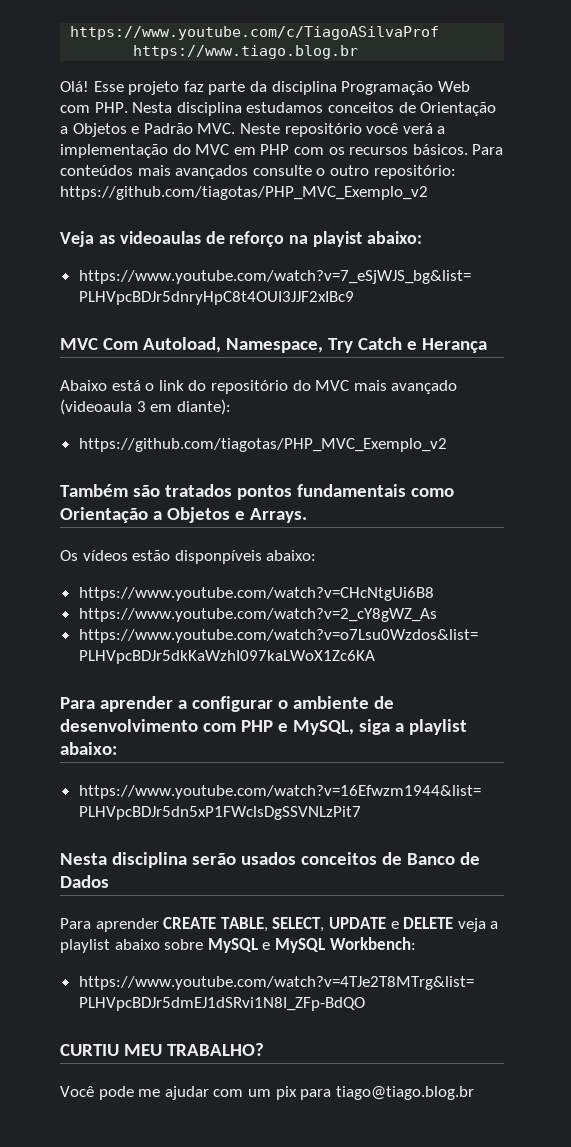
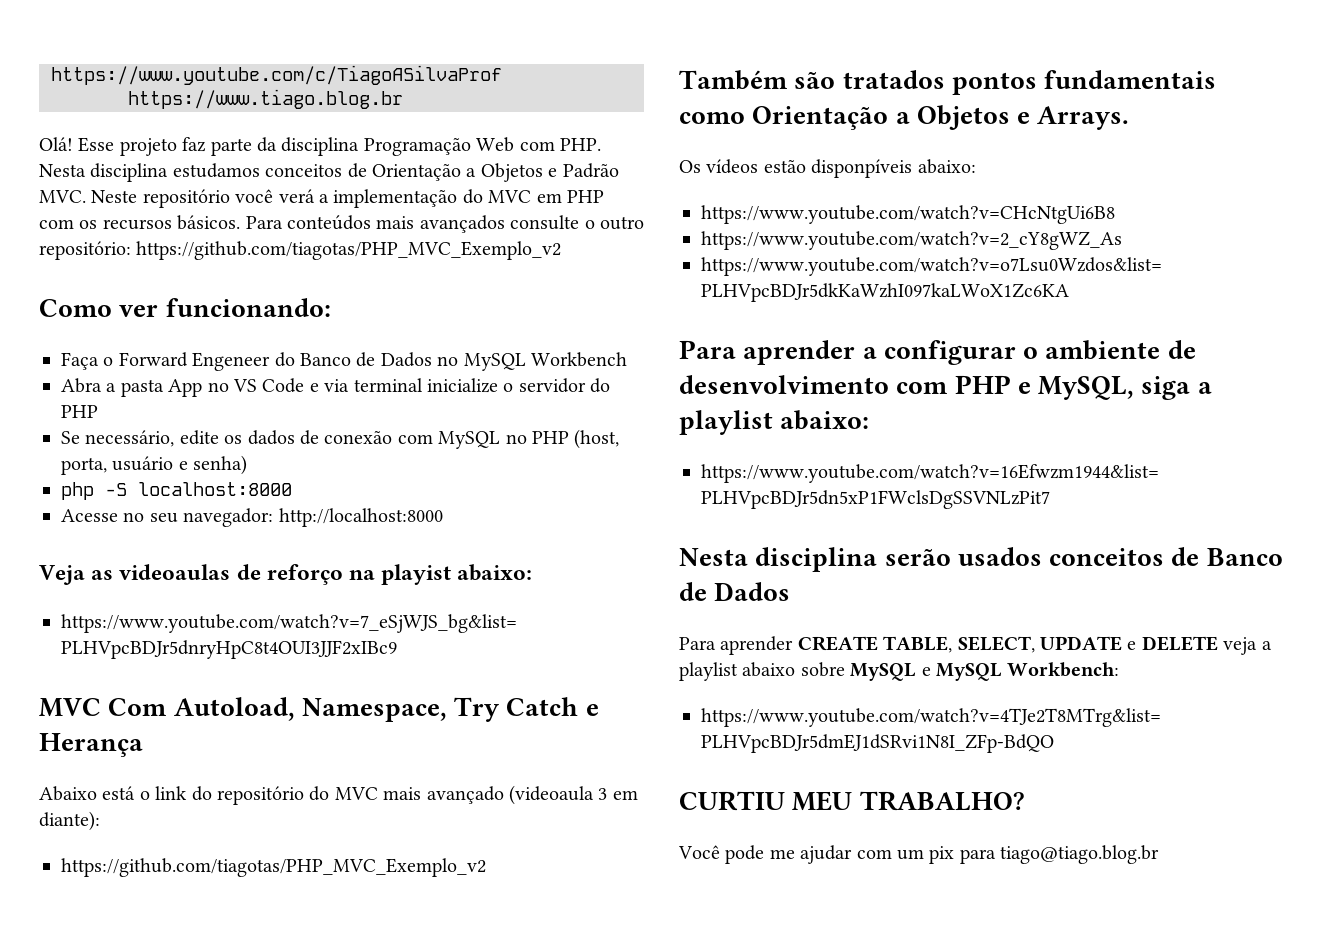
+ Como ver funcionando:
+ Faça o Forward Engeneer do Banco de Dados no MySQL Workbench
+ Abra a pasta App no VS Code e via terminal inicialize o servidor do PHP
+ Se necessário, edite os dados de conexão com MySQL no PHP (host, porta, usuário e senha)
+ php -S localhost:8000
+ Acesse no seu navegador: http://localhost:8000

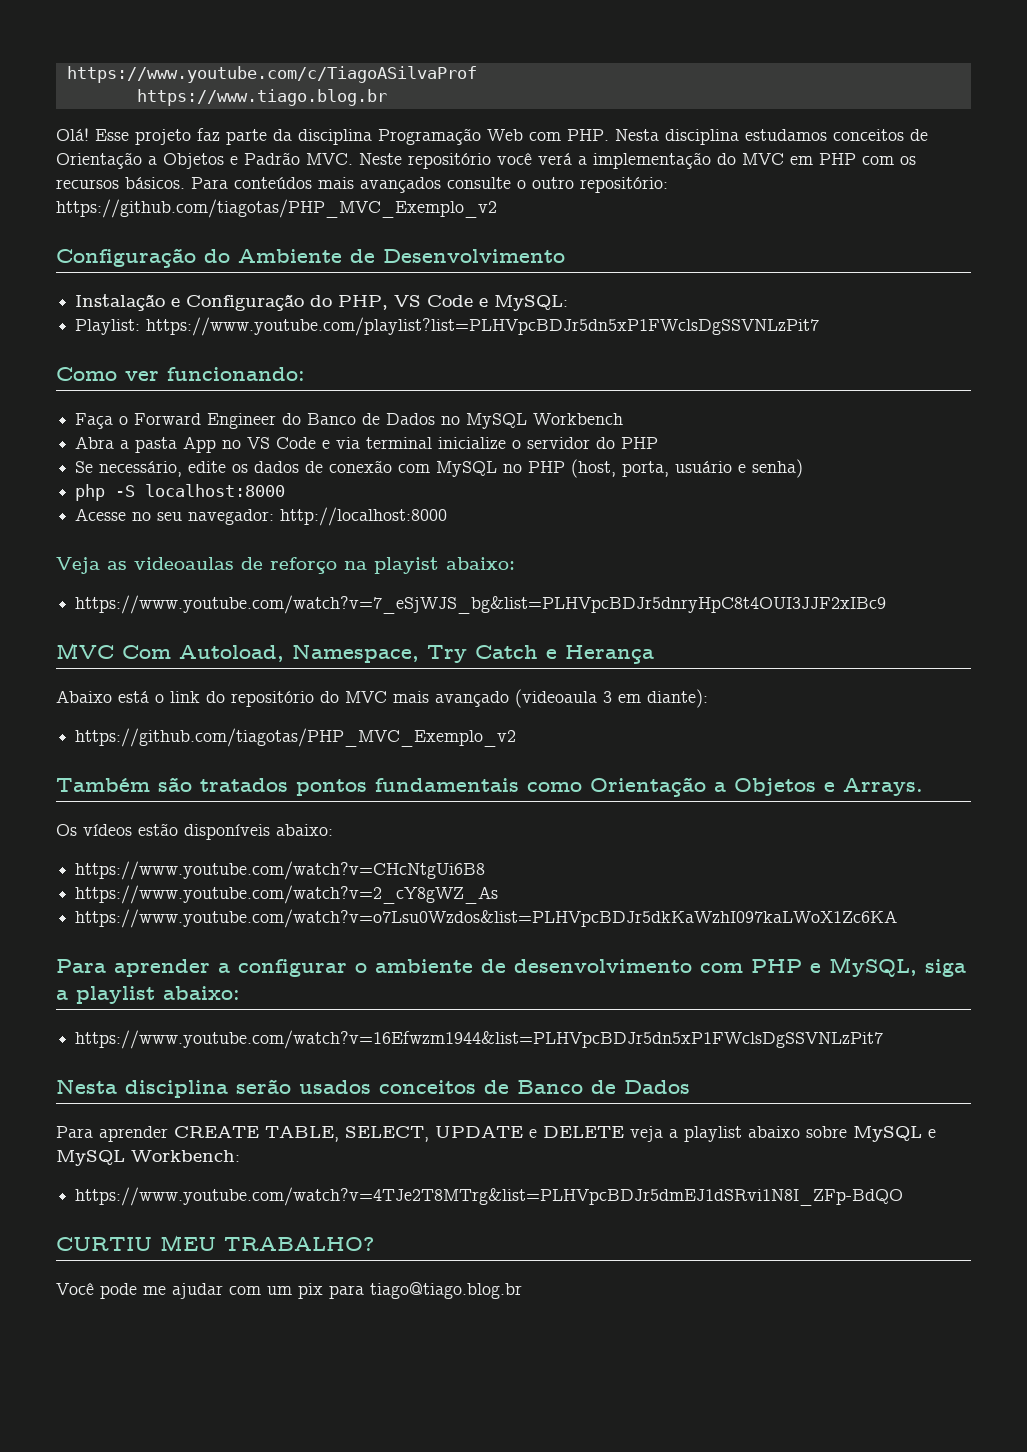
+ Configuração do Ambiente de Desenvolvimento
+ Instalação e Configuração do PHP, VS Code e MySQL:
+ Playlist: https://www.youtube.com/playlist?list=PLHVpcBDJr5dn5xP1FWclsDgSSVNLzPit7
- Faça o Forward Engeneer do Banco de Dados no MySQL Workbench
+ Faça o Forward Engineer do Banco de Dados no MySQL Workbench
- Os vídeos estão disponpíveis abaixo:
+ Os vídeos estão disponíveis abaixo:

